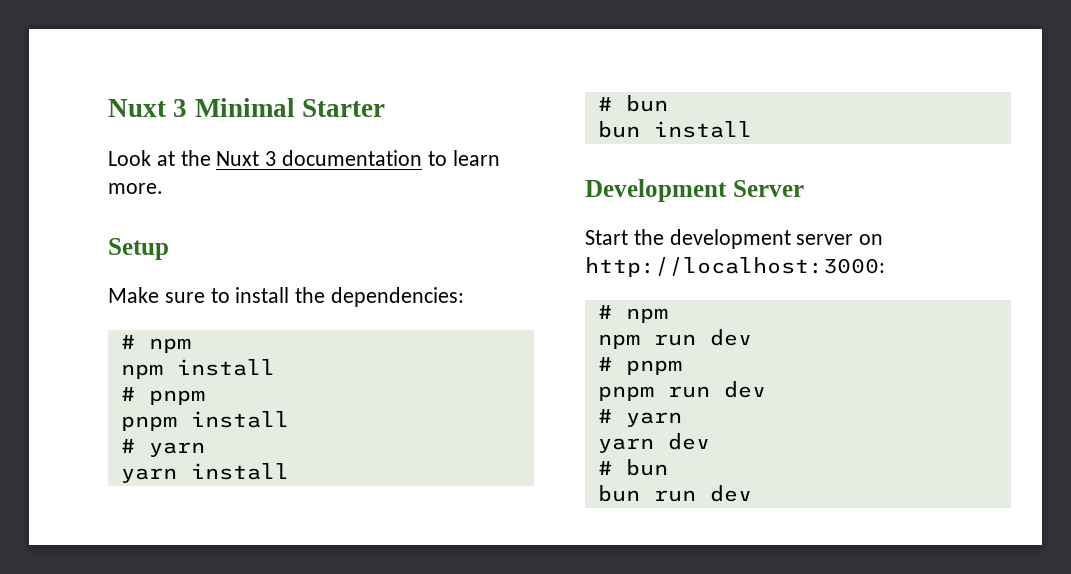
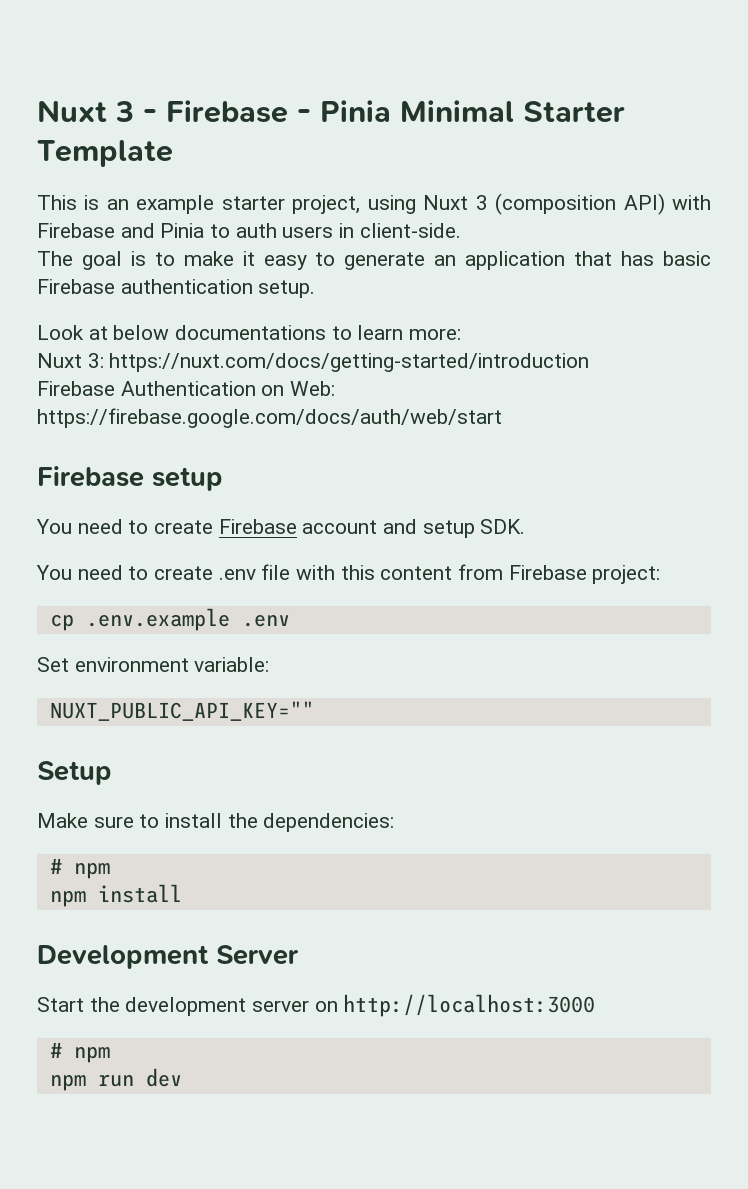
- Nuxt 3 Minimal Starter
- Look at the Nuxt 3 documentation to learn more.
+ Nuxt 3 - Firebase - Pinia Minimal Starter Template
+ This is an example starter project, using Nuxt 3 (composition API) with Firebase and Pinia to auth users in client-side.
+ The goal is to make it easy to generate an application that has basic Firebase authentication setup.
+ Look at below documentations to learn more:
+ Nuxt 3: https://nuxt.com/docs/getting-started/introduction
+ Firebase Authentication on Web: https://firebase.google.com/docs/auth/web/start
+ Firebase setup
+ You need to create Firebase account and setup SDK.
+ You need to create .env file with this content from Firebase project:
+ cp .env.example .env
+ Set environment variable:
+ NUXT_PUBLIC_API_KEY=""
  npm install
- # pnpm
- pnpm install
- # yarn
- yarn install
- # bun
- bun install
- Start the development server on http://localhost:3000:
+ Start the development server on http://localhost:3000
  npm run dev
- # pnpm
- pnpm run dev
- # yarn
- yarn dev
- # bun
- bun run dev

